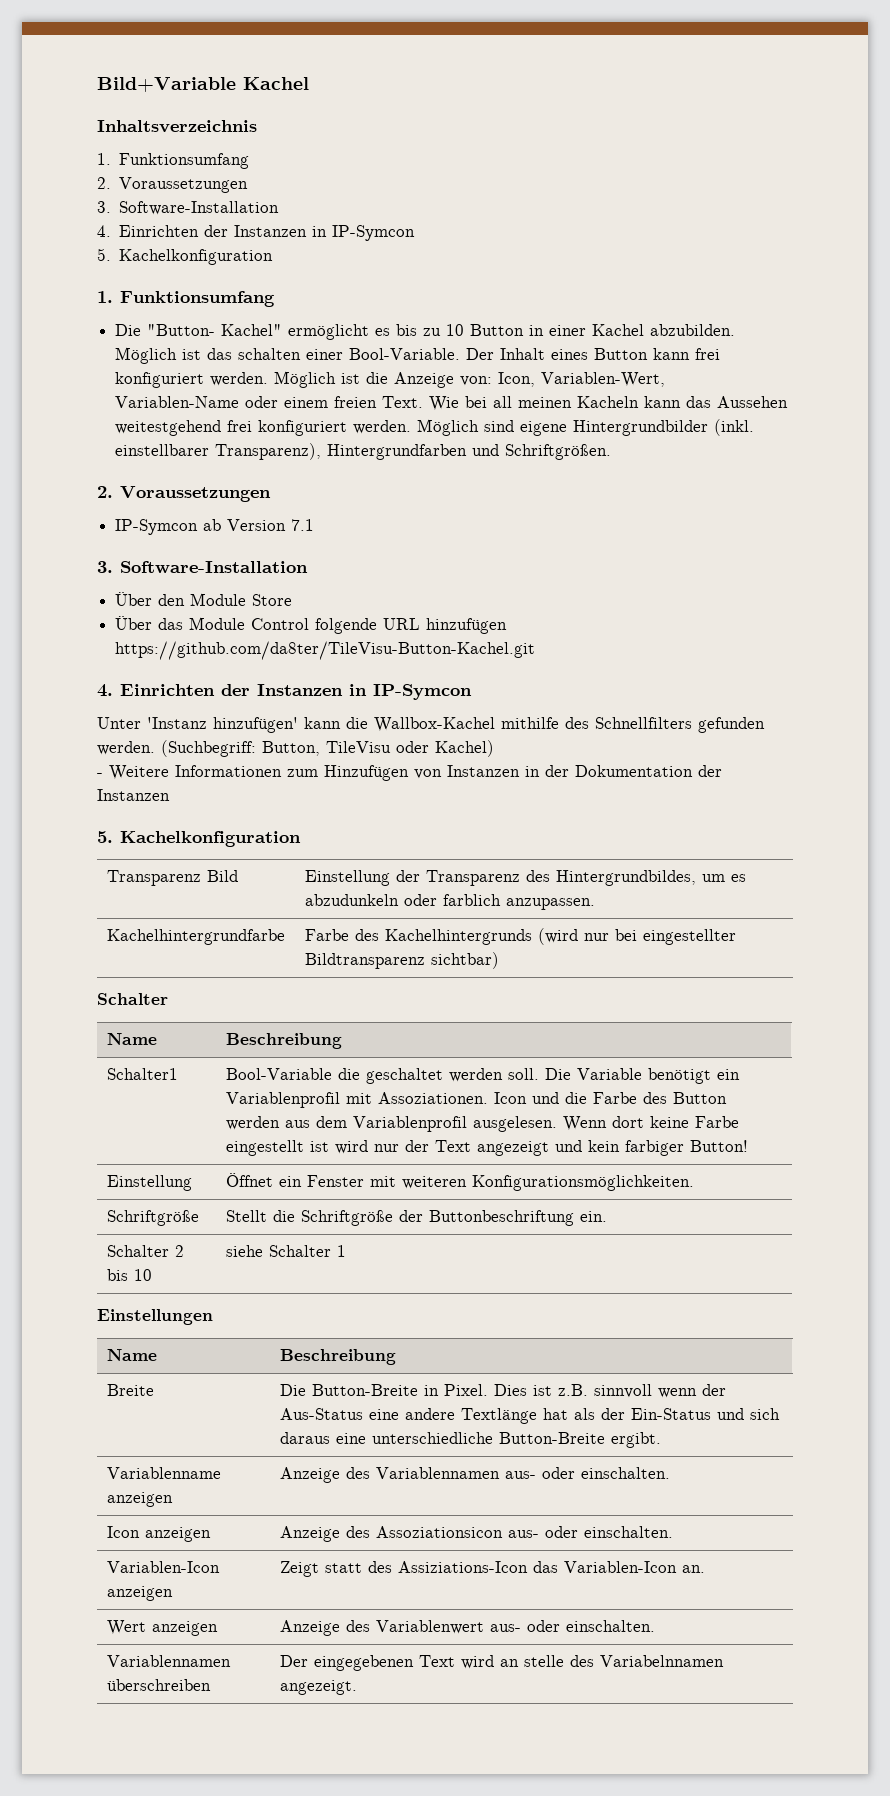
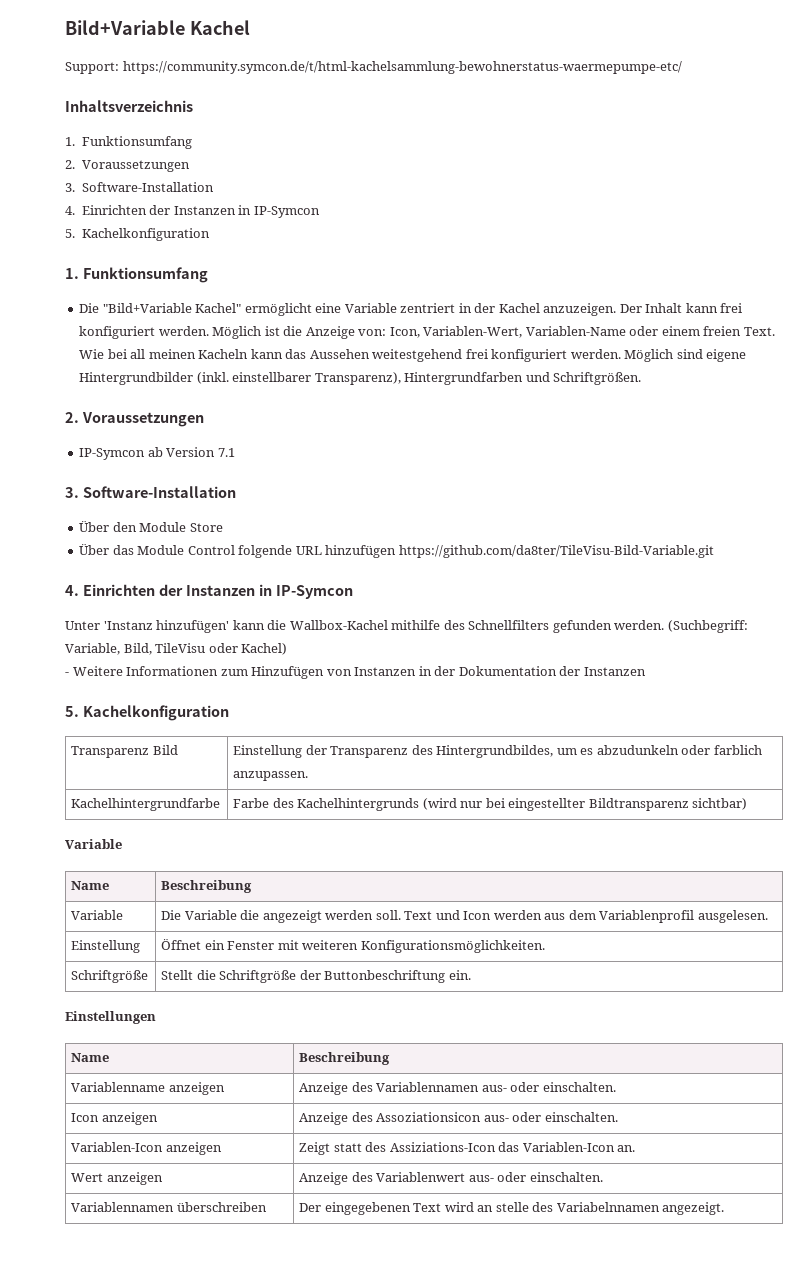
+ Support: https://community.symcon.de/t/html-kachelsammlung-bewohnerstatus-waermepumpe-etc/
- Die "Button- Kachel" ermöglicht es bis zu 10 Button in einer Kachel abzubilden. Möglich ist das schalten einer Bool-Variable. Der Inhalt eines Button kann frei konfiguriert werden.
+ Die "Bild+Variable Kachel" ermöglicht eine Variable zentriert in der Kachel anzuzeigen. Der Inhalt kann frei konfiguriert werden.
- Über das Module Control folgende URL hinzufügen https://github.com/da8ter/TileVisu-Button-Kachel.git
+ Über das Module Control folgende URL hinzufügen https://github.com/da8ter/TileVisu-Bild-Variable.git
- (Suchbegriff: Button, TileVisu oder Kachel)
+ (Suchbegriff: Variable, Bild, TileVisu oder Kachel)
  Kachelhintergrundfarbe | Farbe des Kachelhintergrunds (wird nur bei eingestellter Bildtransparenz sichtbar)
- Schalter
+ Variable
  Name | Beschreibung
- Schalter1 | Bool-Variable die geschaltet werden soll. Die Variable benötigt ein Variablenprofil mit Assoziationen. Icon und die Farbe des Button werden aus dem Variablenprofil ausgelesen. Wenn dort keine Farbe eingestellt ist wird nur der Text angezeigt und kein farbiger Button!
+ Variable | Die Variable die angezeigt werden soll. Text und Icon werden aus dem Variablenprofil ausgelesen.
- Schalter 2 bis 10 | siehe Schalter 1
  Einstellungen
  Name | Beschreibung
- Breite | Die Button-Breite in Pixel. Dies ist z.B. sinnvoll wenn der Aus-Status eine andere Textlänge hat als der Ein-Status und sich daraus eine unterschiedliche Button-Breite ergibt.

